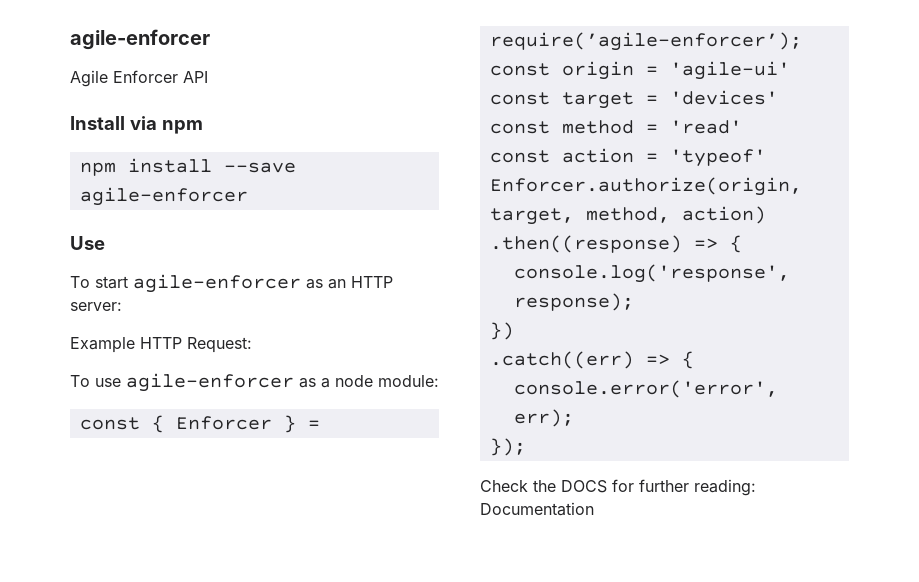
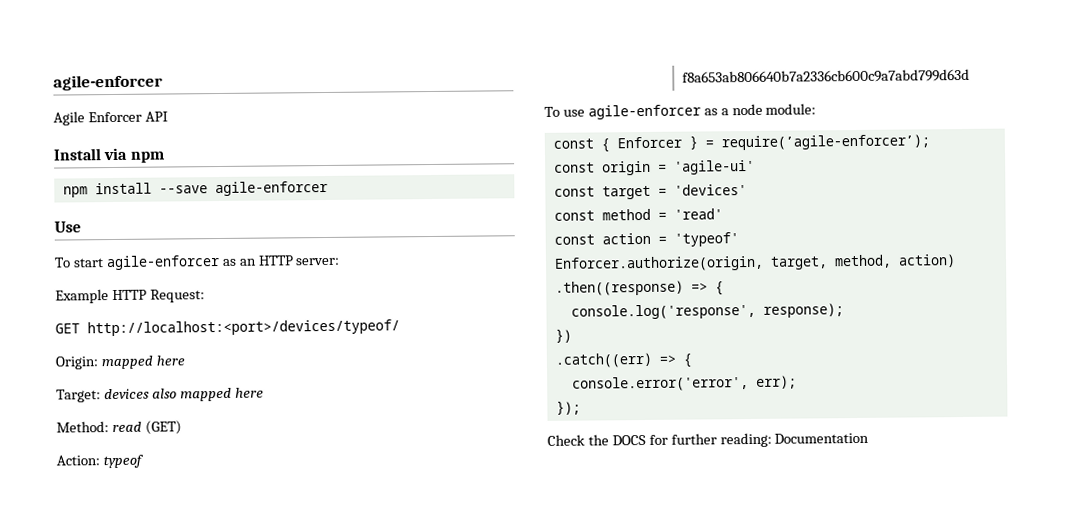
+ GET http://localhost:<port>/devices/typeof/
+ Origin: mapped here
+ Target: devices also mapped here
+ Method: read (GET)
+ Action: typeof
+ f8a653ab806640b7a2336cb600c9a7abd799d63d

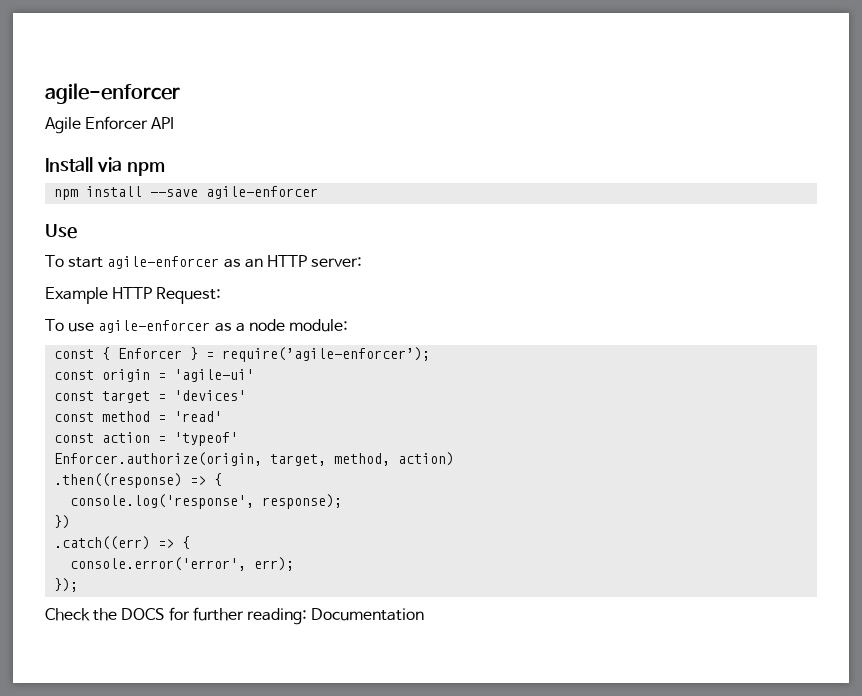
- GET http://localhost:<port>/devices/typeof/
- Origin: mapped here
- Target: devices also mapped here
- Method: read (GET)
- Action: typeof
- f8a653ab806640b7a2336cb600c9a7abd799d63d

